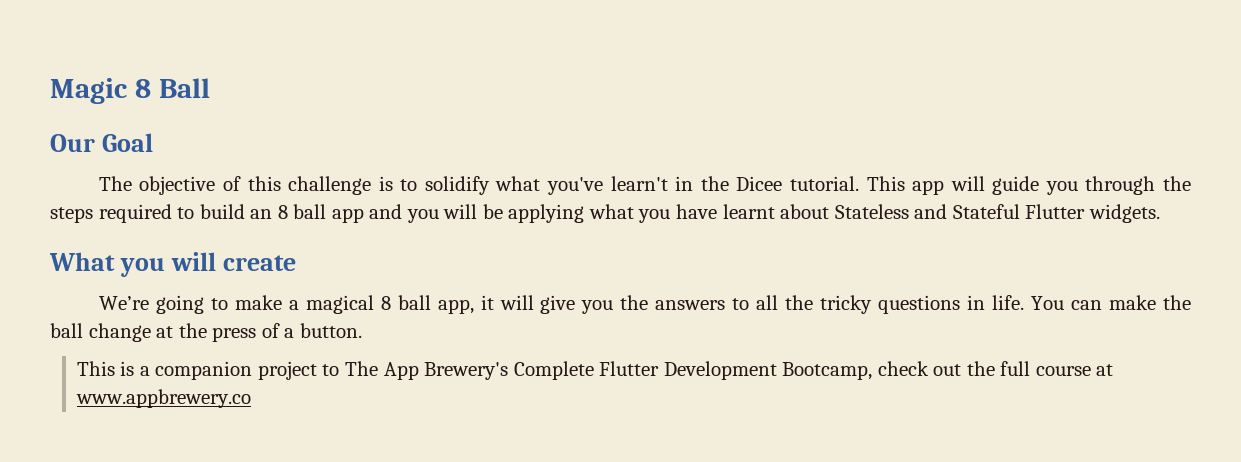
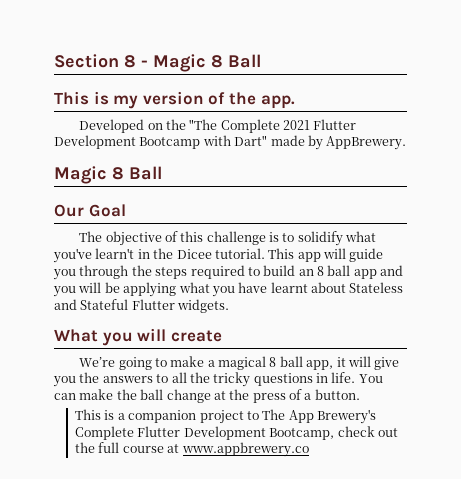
+ Section 8 - Magic 8 Ball
+ This is my version of the app.
+ Developed on the "The Complete 2021 Flutter Development Bootcamp with Dart" made by AppBrewery.

